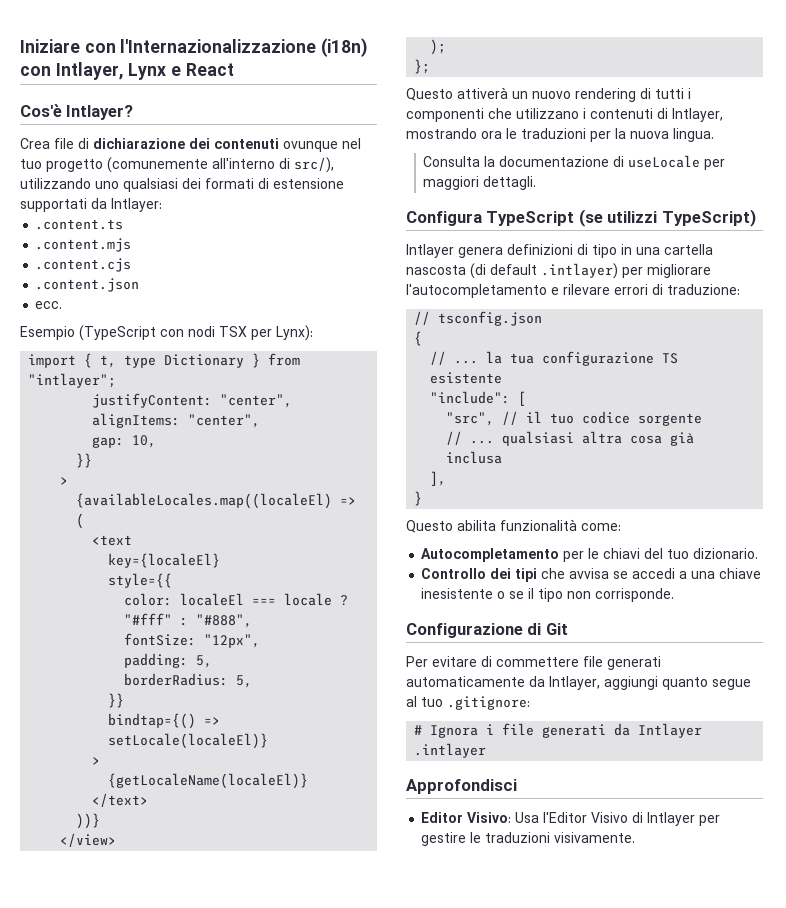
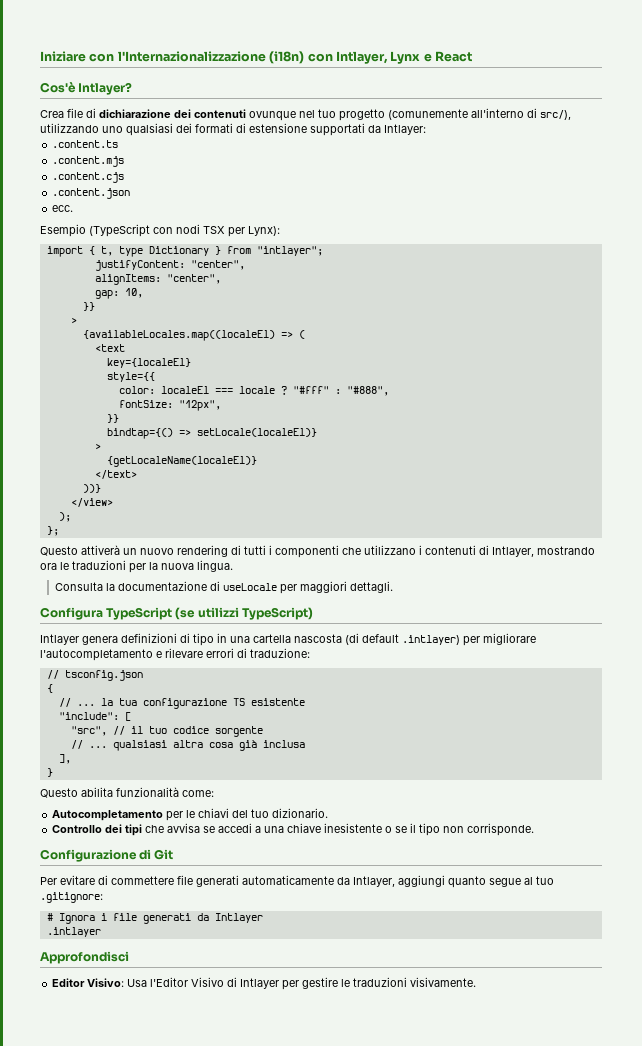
- padding: 5,
- borderRadius: 5,

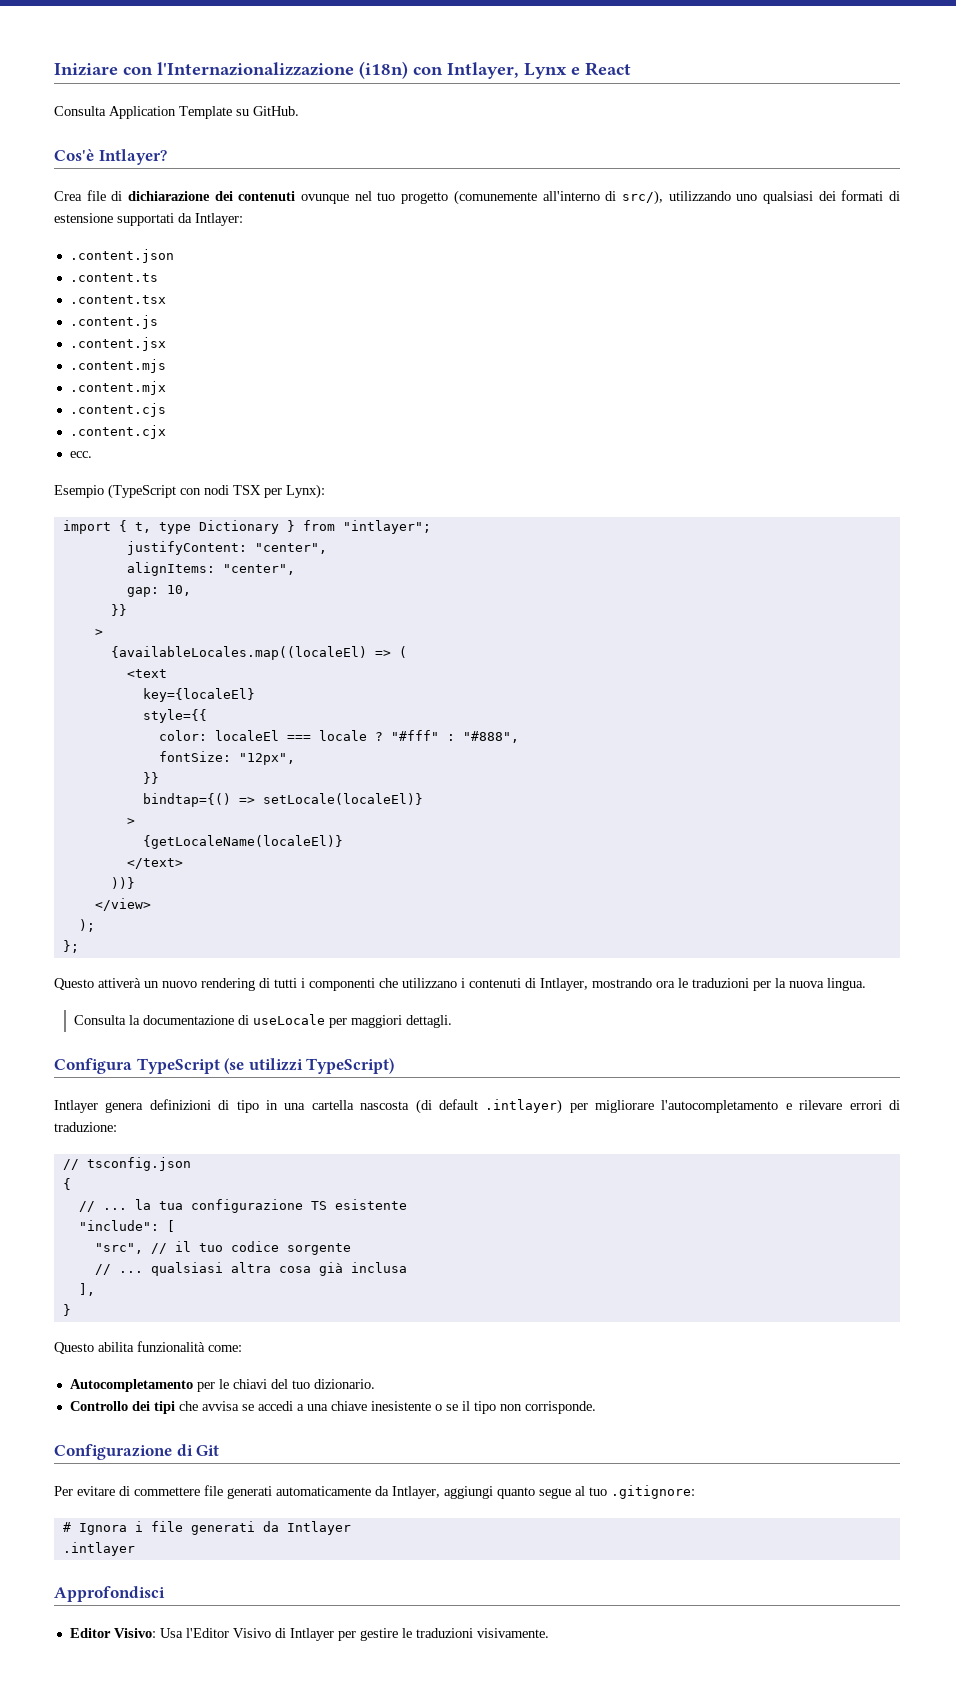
+ Consulta Application Template su GitHub.
+ .content.json
+ .content.tsx
+ .content.js
+ .content.jsx
+ .content.mjx
- .content.json
+ .content.cjx

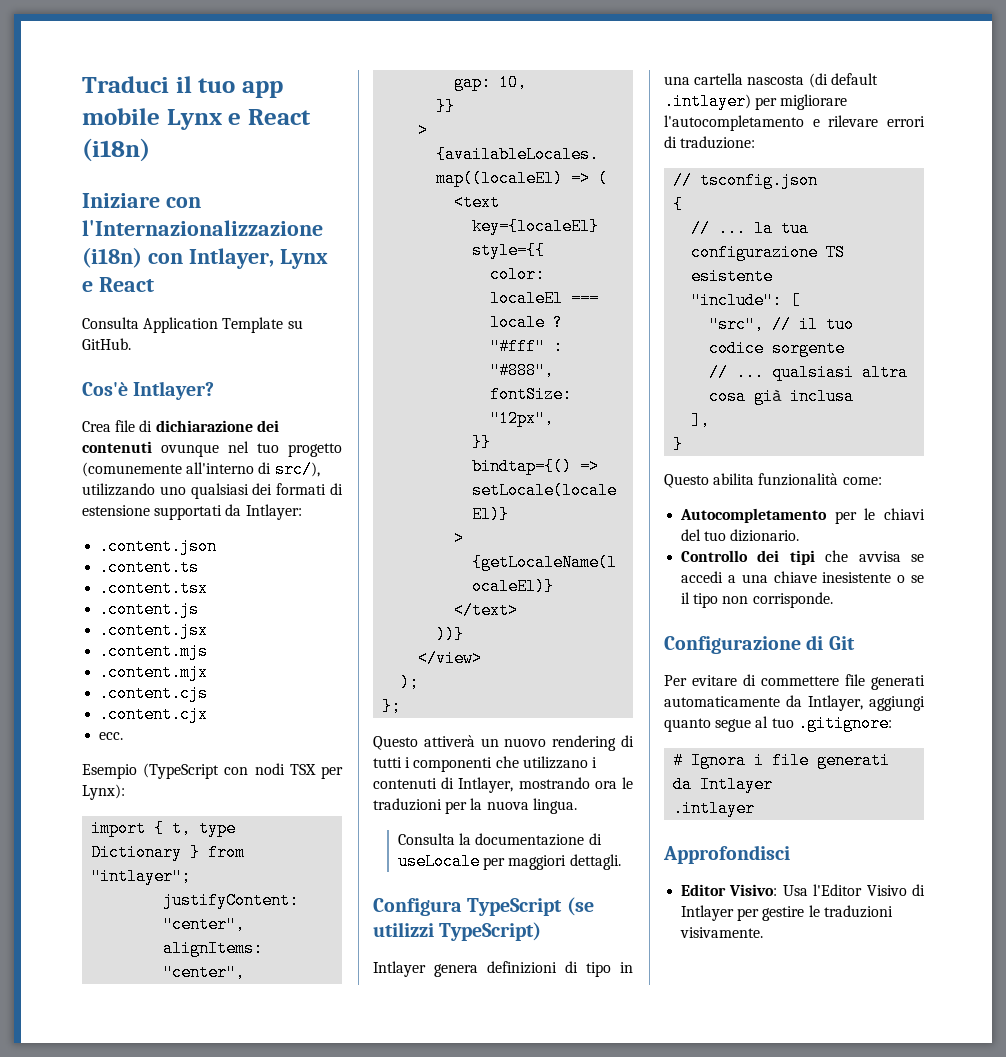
+ Traduci il tuo app mobile Lynx e React (i18n)

